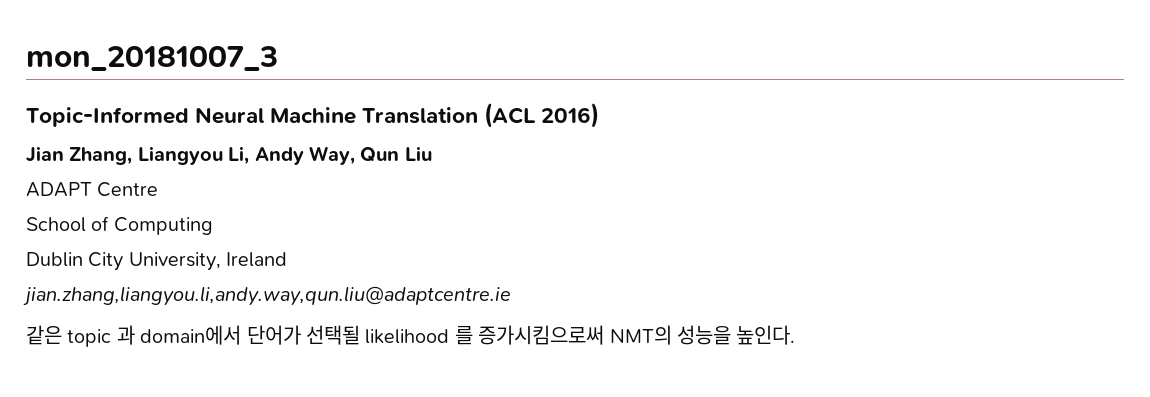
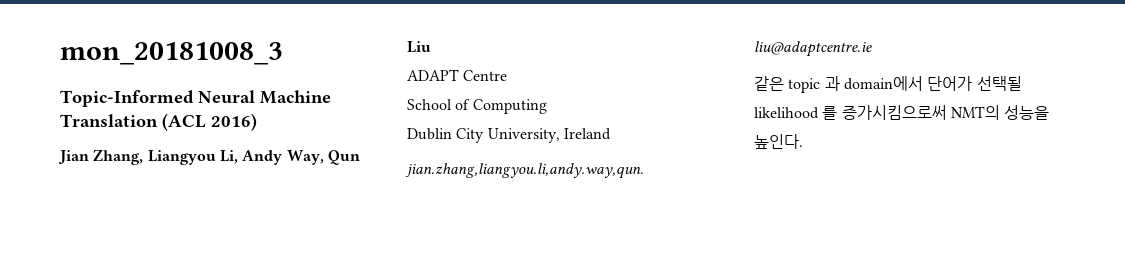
- mon_20181007_3
+ mon_20181008_3

